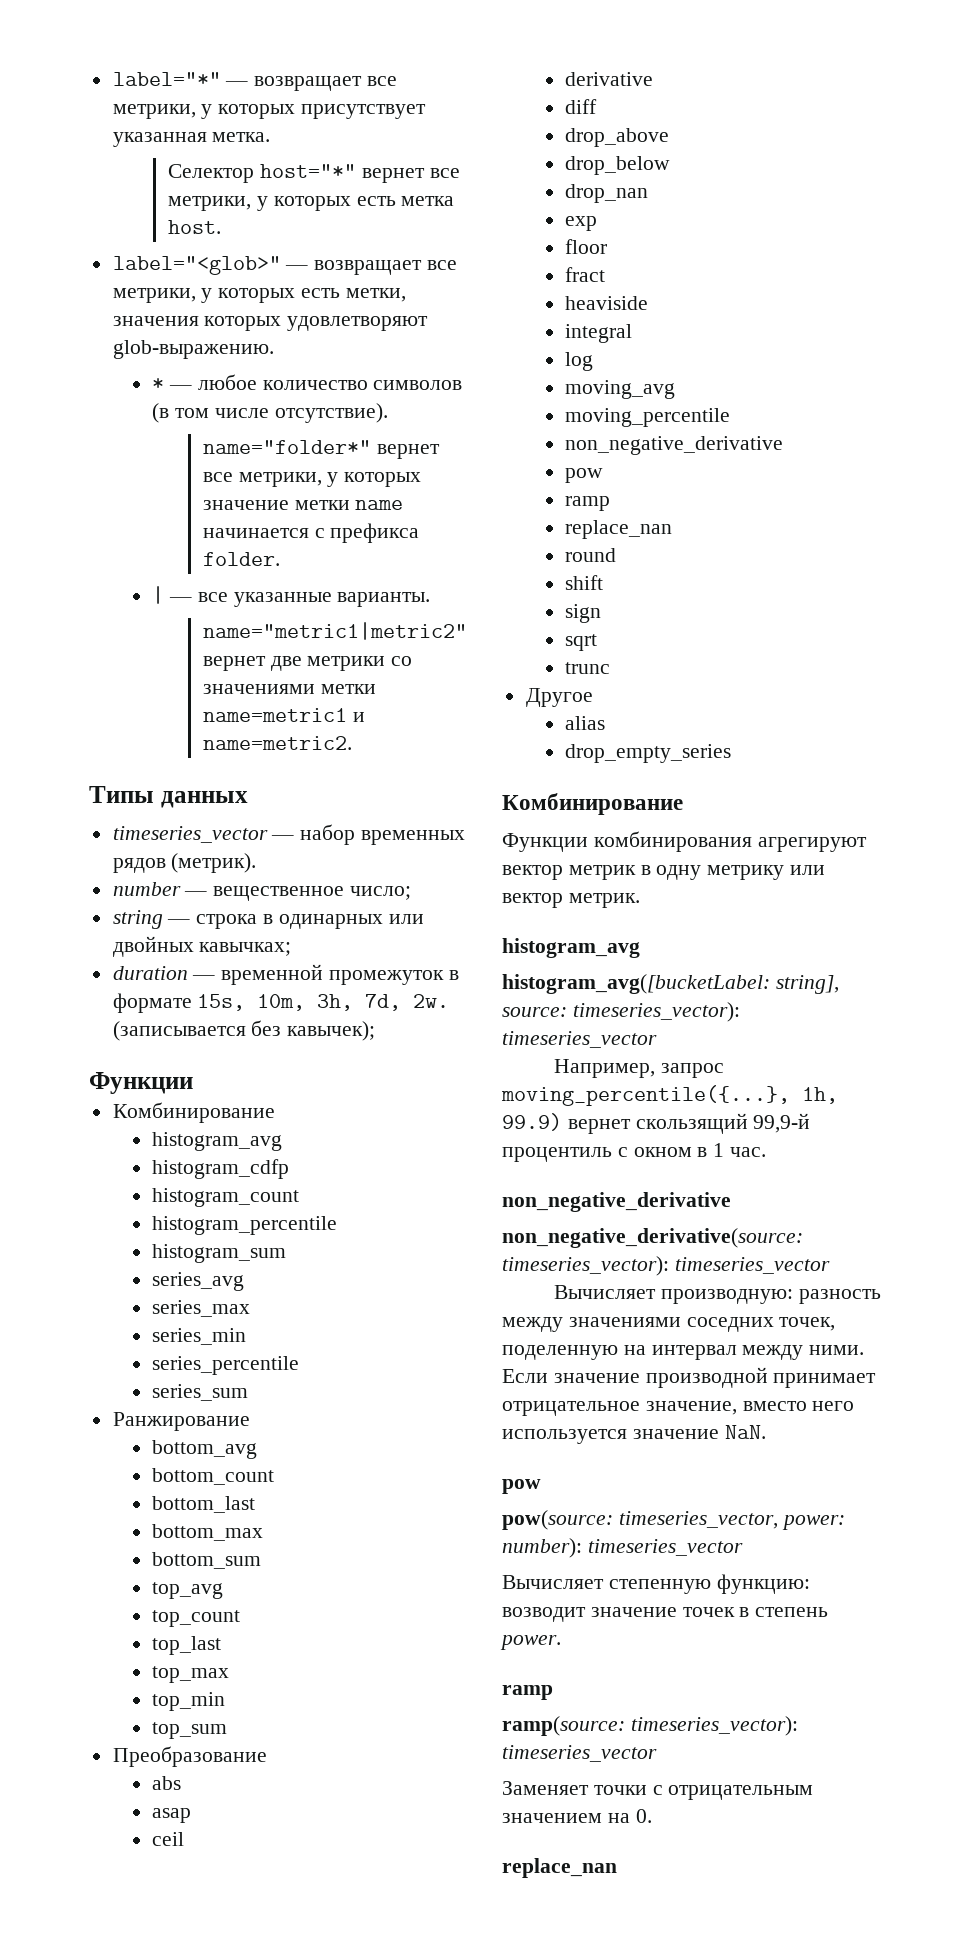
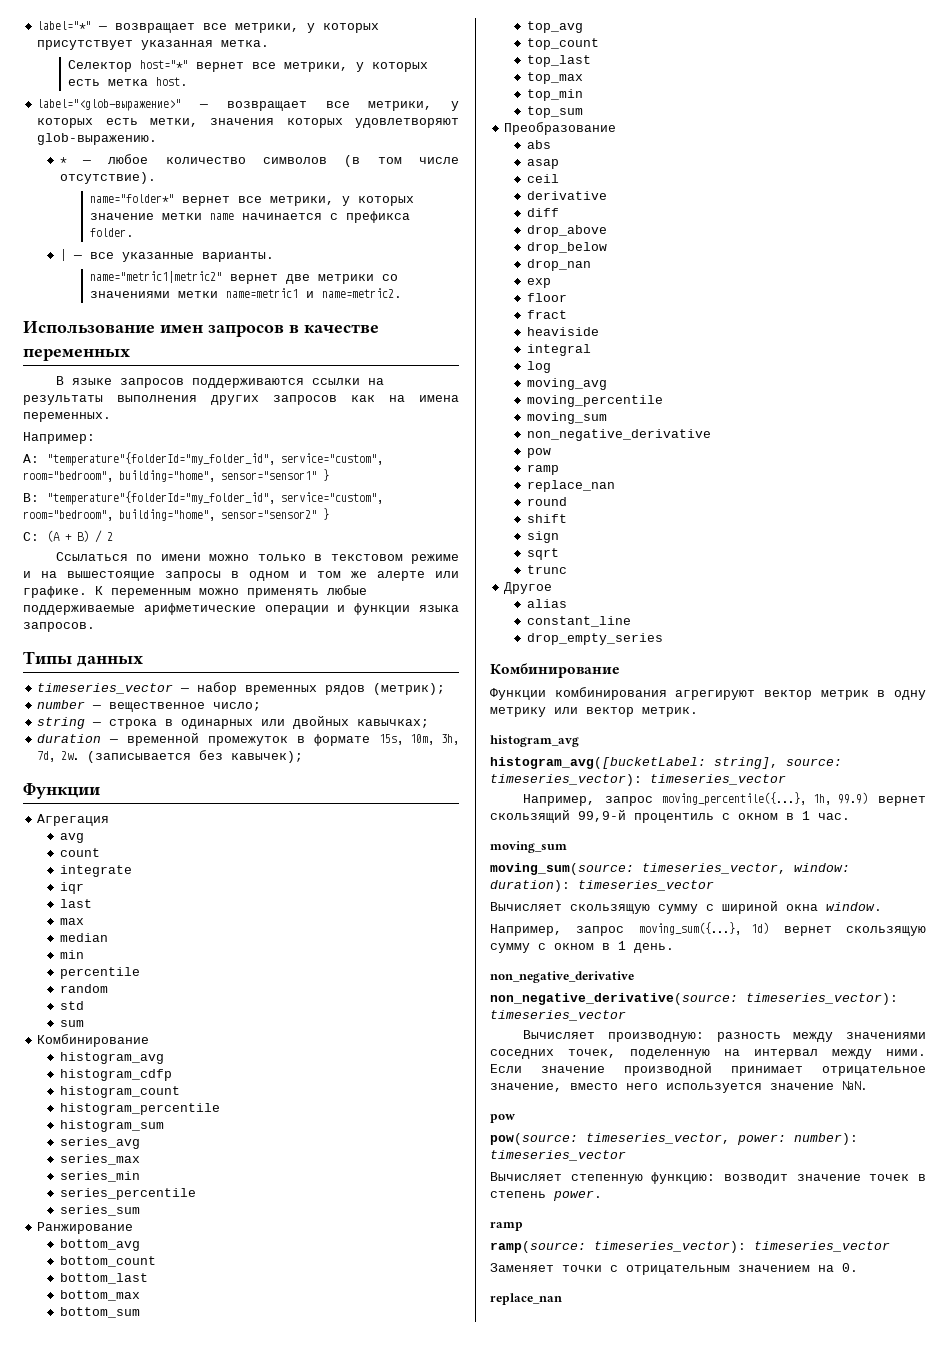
- label="<glob>" — возвращает все метрики, у которых есть метки, значения которых удовлетворяют glob-выражению.
+ label="<glob-выражение>" — возвращает все метрики, у которых есть метки, значения которых удовлетворяют glob-выражению.
+ Использование имен запросов в качестве переменных
+ В языке запросов поддерживаются ссылки на результаты выполнения других запросов как на имена переменных.
+ Например:
+ A: "temperature"{folderId="my_folder_id", service="custom", room="bedroom", building="home", sensor="sensor1" }
+ B: "temperature"{folderId="my_folder_id", service="custom", room="bedroom", building="home", sensor="sensor2" }
+ C: (A + B) / 2
+ Ссылаться по имени можно только в текстовом режиме и на вышестоящие запросы в одном и том же алерте или графике. К переменным можно применять любые поддерживаемые арифметические операции и функции языка запросов.
- timeseries_vector — набор временных рядов (метрик).
+ timeseries_vector — набор временных рядов (метрик);
+ Агрегация
+ avg
+ count
+ integrate
+ iqr
+ last
+ max
+ median
+ min
+ percentile
+ random
+ std
+ sum
  moving_percentile
+ moving_sum
+ constant_line
  Например, запрос moving_percentile({...}, 1h, 99.9) вернет скользящий 99,9-й процентиль с окном в 1 час.
+ moving_sum
+ moving_sum(source: timeseries_vector, window: duration): timeseries_vector
+ Вычисляет скользящую сумму с шириной окна window.
+ Например, запрос moving_sum({...}, 1d) вернет скользящую сумму с окном в 1 день.

